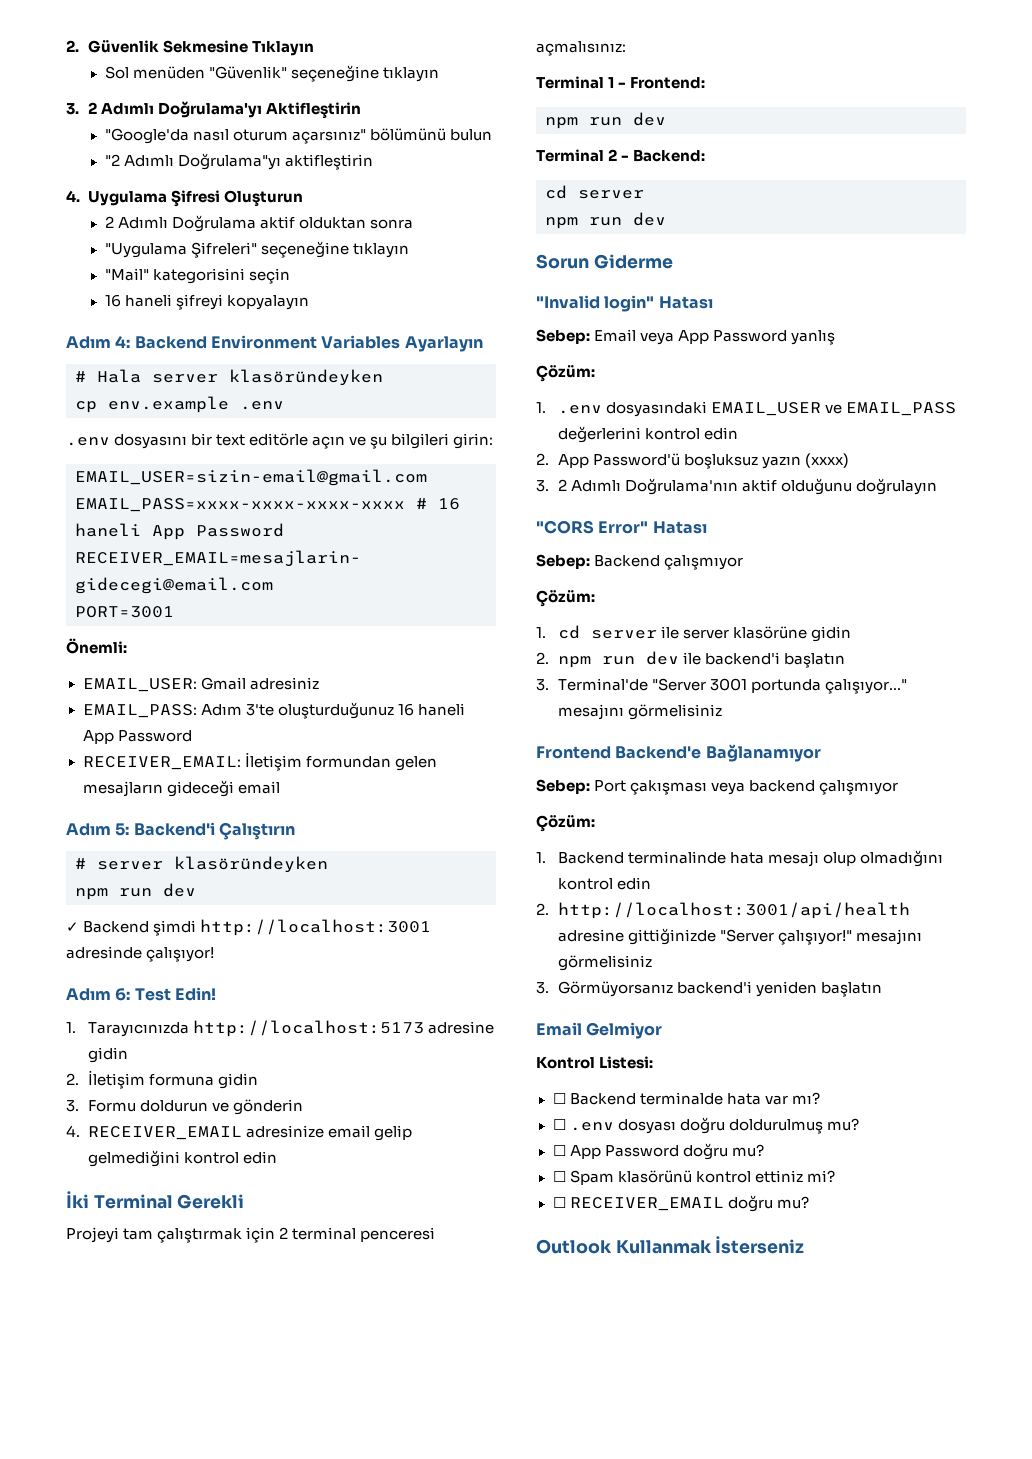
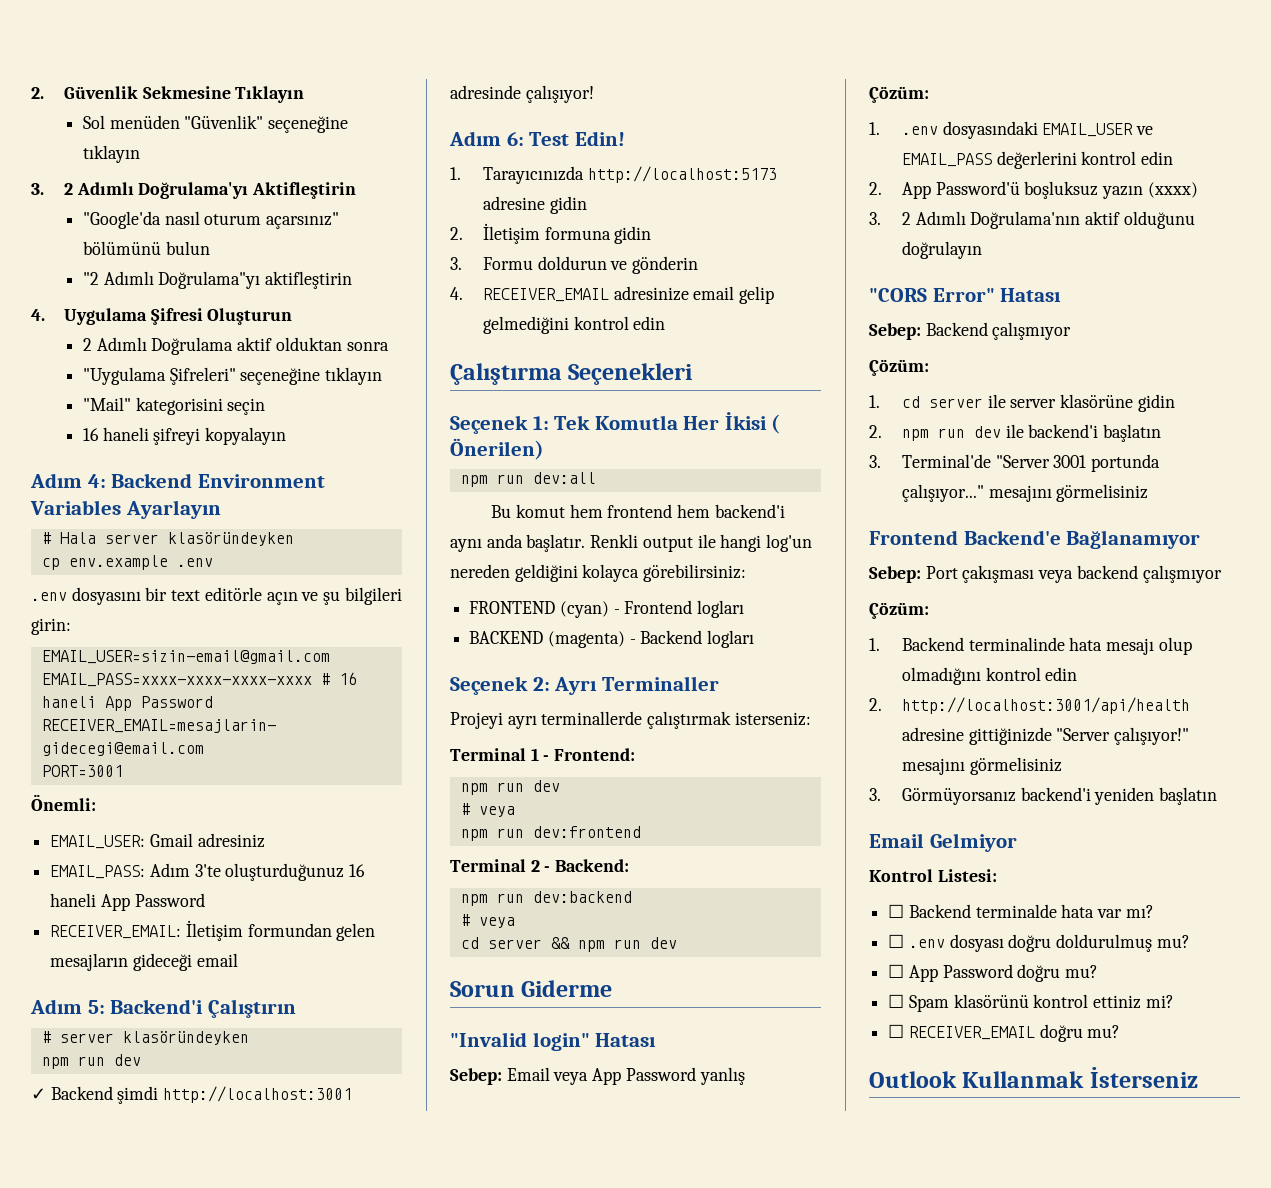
- İki Terminal Gerekli
- Projeyi tam çalıştırmak için 2 terminal penceresi açmalısınız:
+ Çalıştırma Seçenekleri
+ Seçenek 1: Tek Komutla Her İkisi ( Önerilen)
+ npm run dev:all
+ Bu komut hem frontend hem backend'i aynı anda başlatır. Renkli output ile hangi log'un nereden geldiğini kolayca görebilirsiniz:
+ FRONTEND (cyan) - Frontend logları
+ BACKEND (magenta) - Backend logları
+ Seçenek 2: Ayrı Terminaller
+ Projeyi ayrı terminallerde çalıştırmak isterseniz:
  Terminal 1 - Frontend:
  npm run dev
+ # veya
+ npm run dev:frontend
  Terminal 2 - Backend:
- cd server
- npm run dev
+ npm run dev:backend
+ # veya
+ cd server && npm run dev

